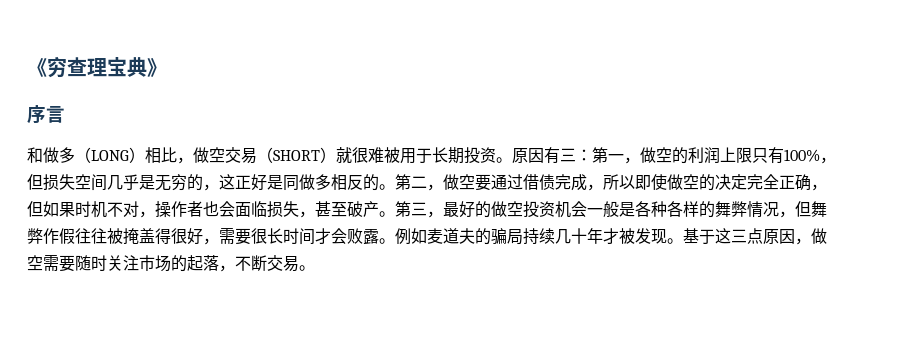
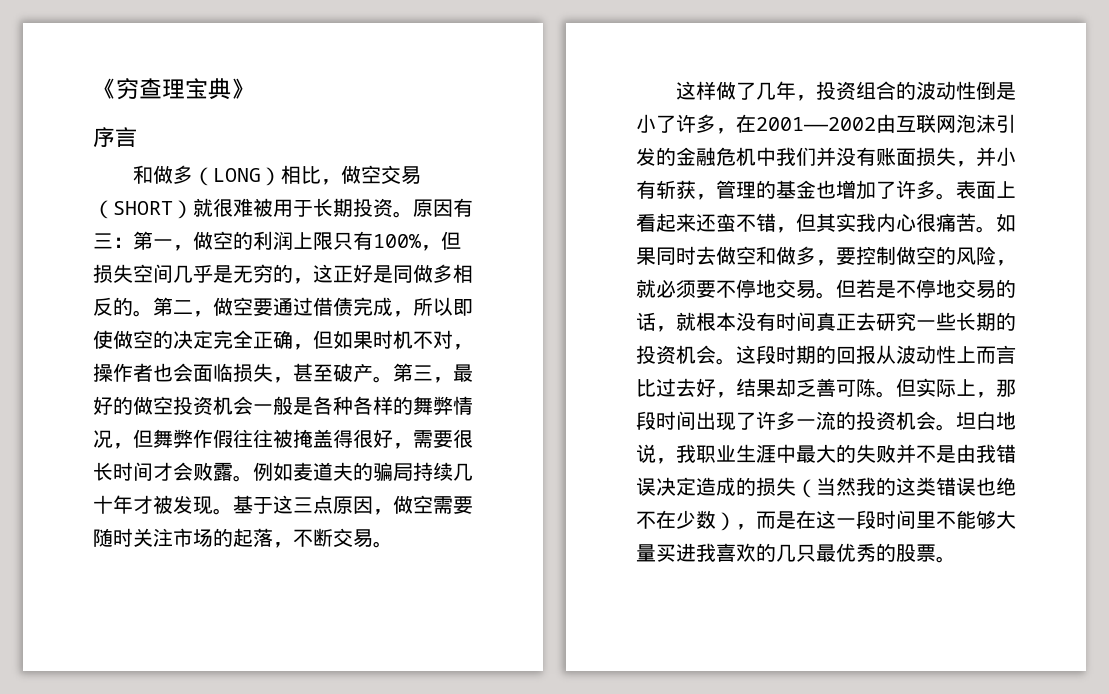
+ 这样做了几年，投资组合的波动性倒是小了许多，在2001——2002由互联网泡沫引发的金融危机中我们并没有账面损失，并小有斩获，管理的基金也增加了许多。表面上看起来还蛮不错，但其实我内心很痛苦。如果同时去做空和做多，要控制做空的风险，就必须要不停地交易。但若是不停地交易的话，就根本没有时间真正去研究一些长期的投资机会。这段时期的回报从波动性上而言比过去好，结果却乏善可陈。但实际上，那段时间出现了许多一流的投资机会。坦白地说，我职业生涯中最大的失败并不是由我错误决定造成的损失（当然我的这类错误也绝不在少数），而是在这一段时间里不能够大量买进我喜欢的几只最优秀的股票。

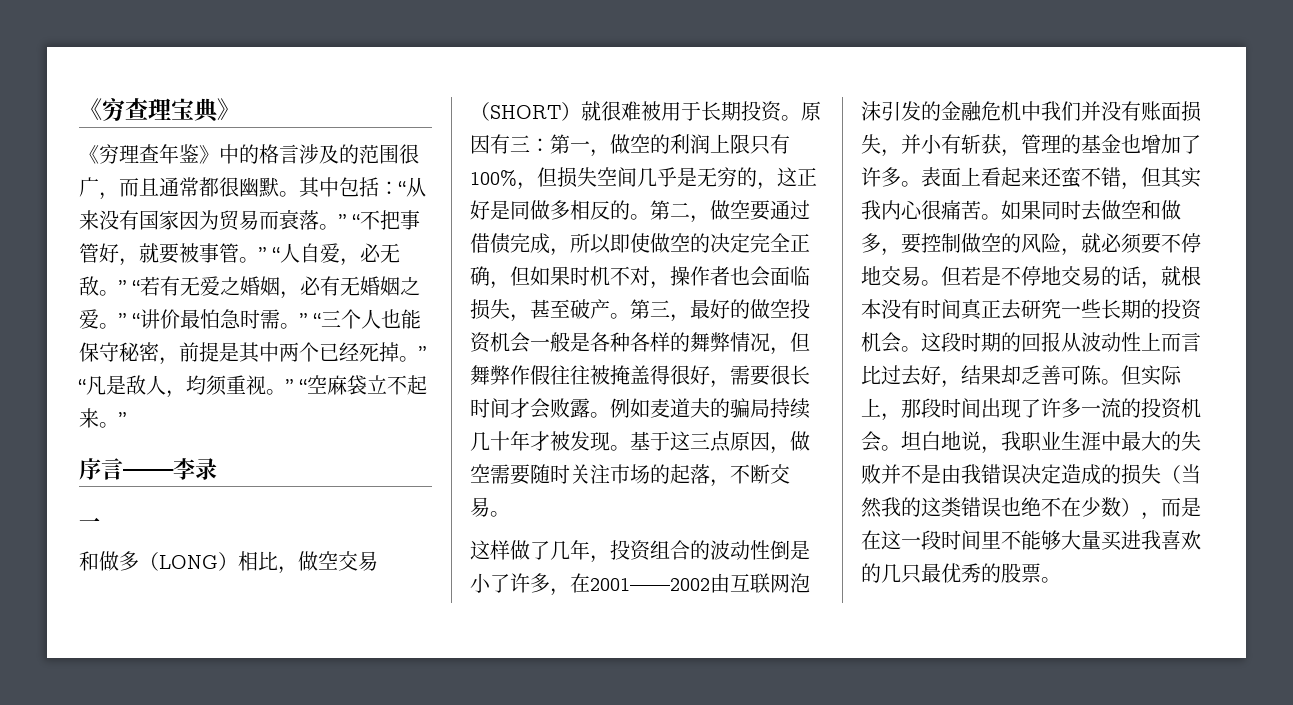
+ 《穷理查年鉴》中的格言涉及的范围很广，而且通常都很幽默。其中包括：“从来没有国家因为贸易而衰落。” “不把事管好，就要被事管。” “人自爱，必无敌。” “若有无爱之婚姻，必有无婚姻之爱。” “讲价最怕急时需。” “三个人也能保守秘密，前提是其中两个已经死掉。” “凡是敌人，均须重视。” “空麻袋立不起来。”
- 序言
+ 序言——李录
+ 一

